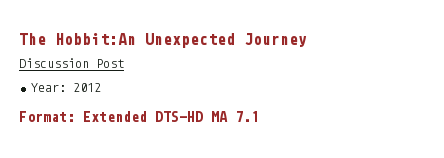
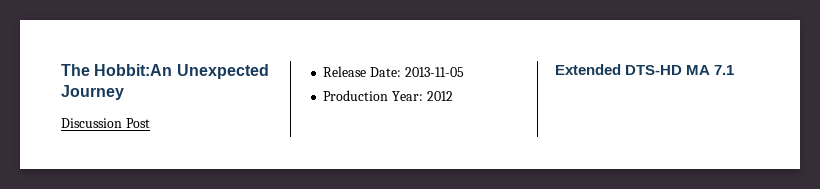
- Year: 2012
+ Release Date: 2013-11-05
+ Production Year: 2012
- Format: Extended DTS-HD MA 7.1
+ Extended DTS-HD MA 7.1

